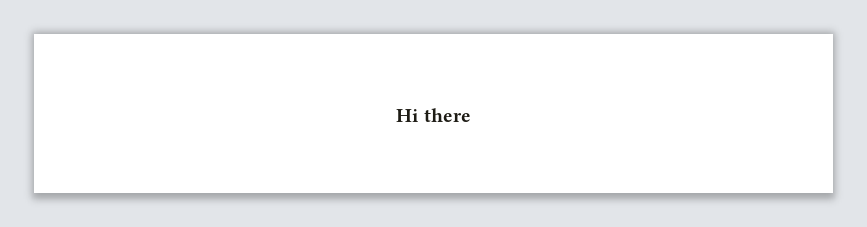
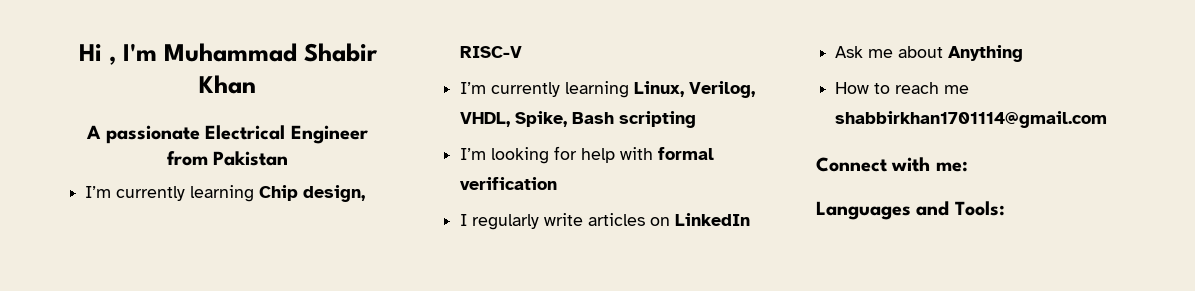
- Hi there
+ Hi , I'm Muhammad Shabir Khan
+ A passionate Electrical Engineer from Pakistan
+ I’m currently learning Chip design, RISC-V
+ I’m currently learning Linux, Verilog, VHDL, Spike, Bash scripting
+ I’m looking for help with formal verification
+ I regularly write articles on LinkedIn
+ Ask me about Anything
+ How to reach me shabbirkhan1701114@gmail.com
+ Connect with me:
+ Languages and Tools:

